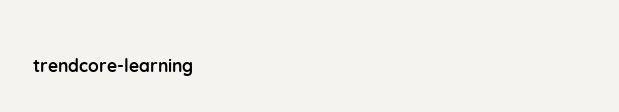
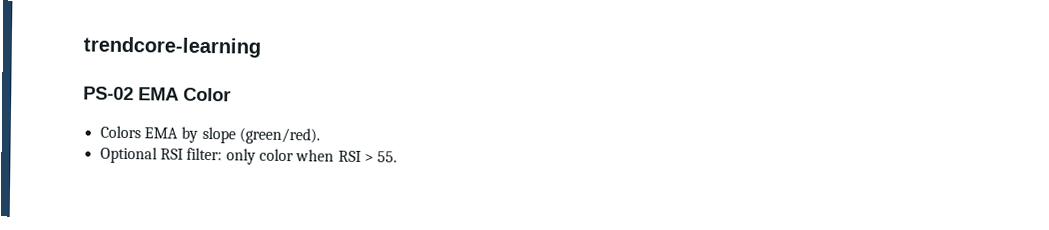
+ PS‑02 EMA Color
+ Colors EMA by slope (green/red).
+ Optional RSI filter: only color when RSI > 55.

